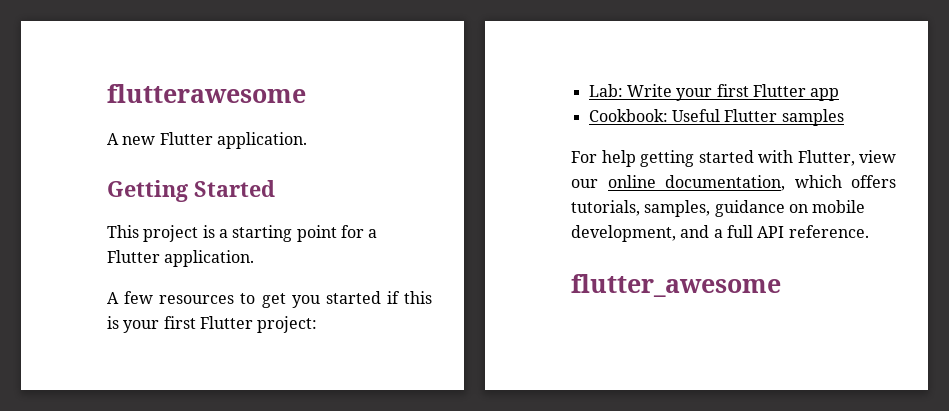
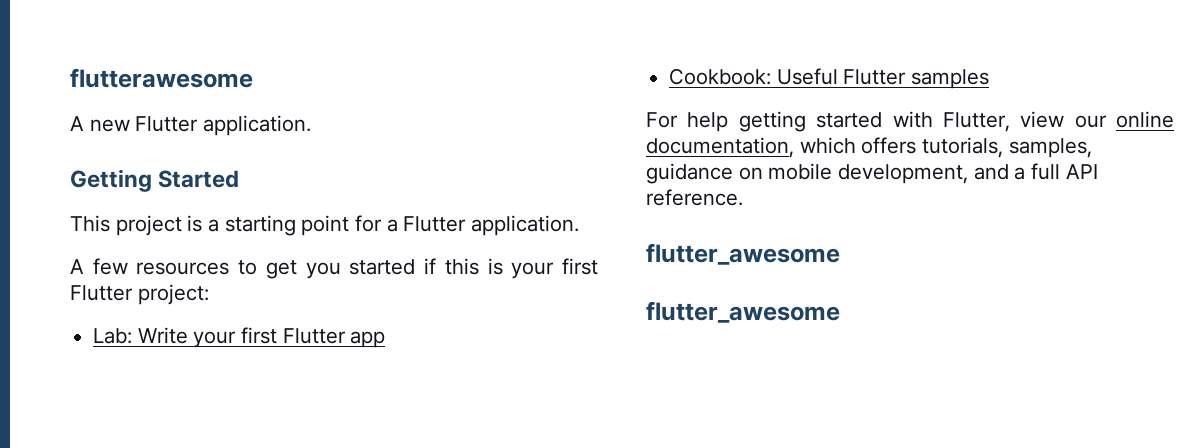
  For help getting started with Flutter, view our online documentation, which offers tutorials, samples, guidance on mobile development, and a full API reference.
+ flutter_awesome

